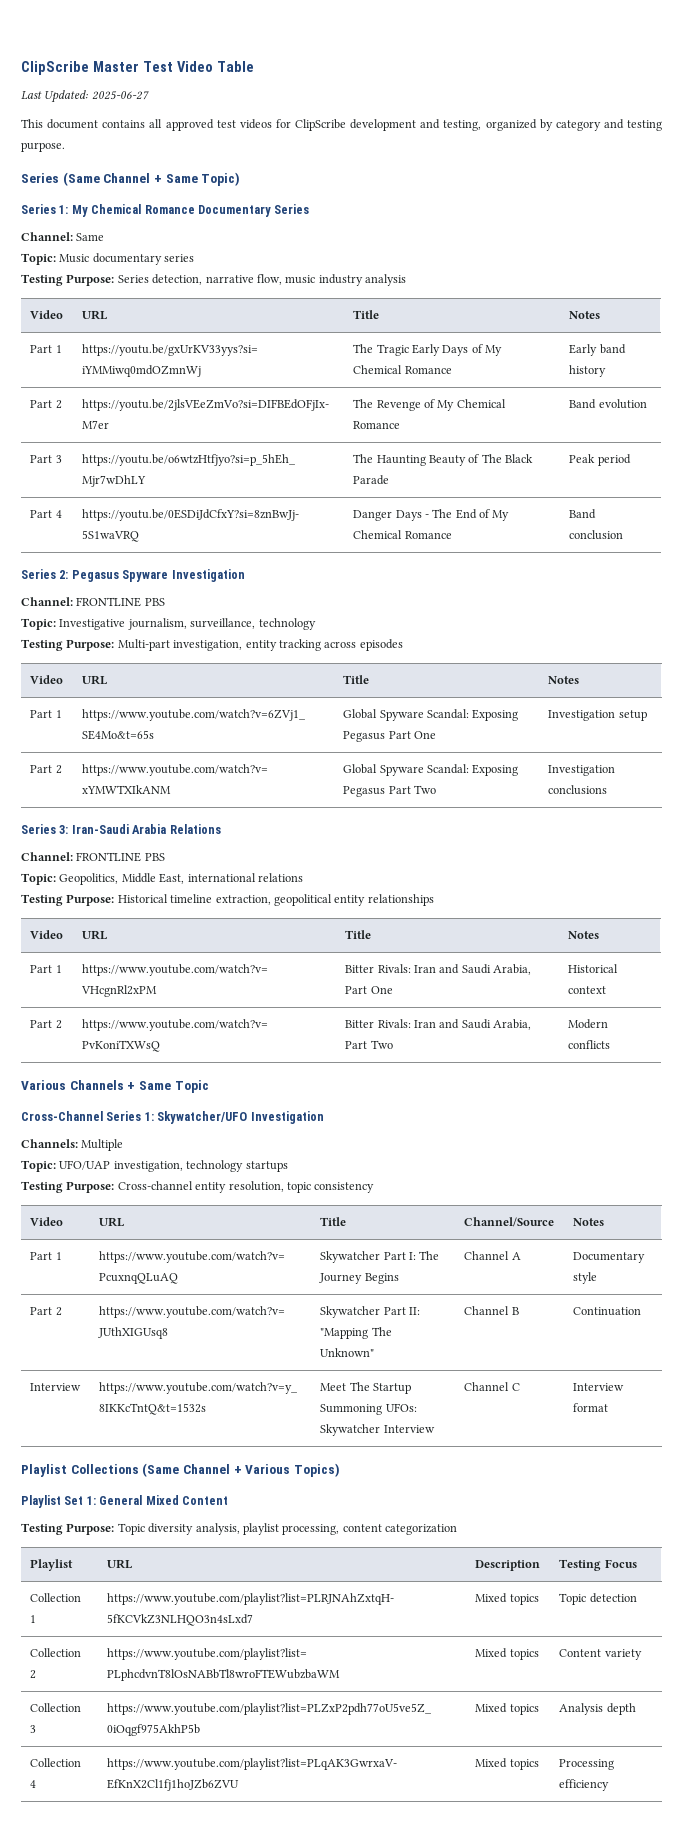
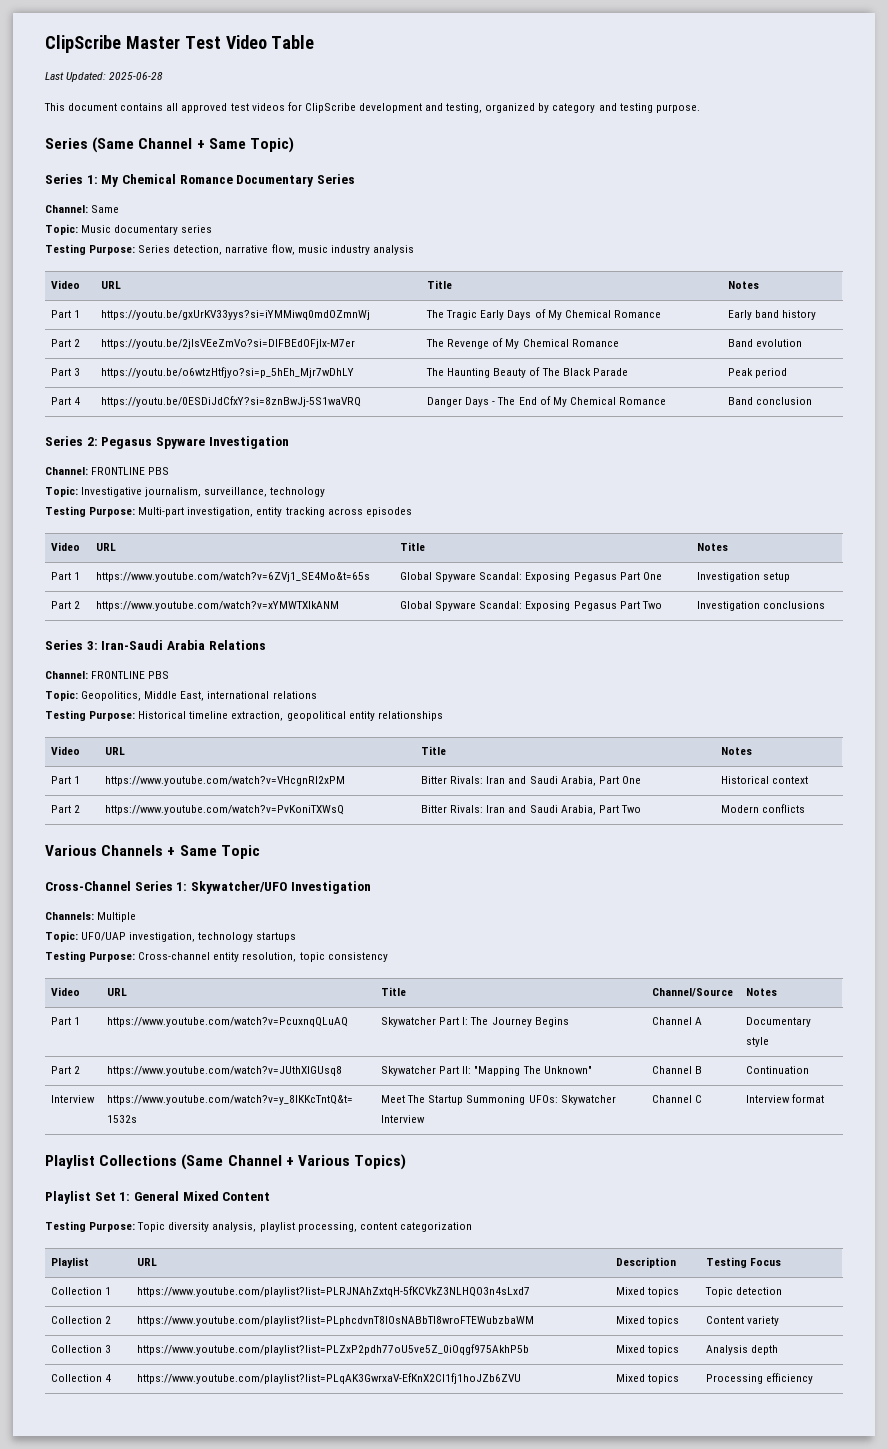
- Last Updated: 2025-06-27
+ Last Updated: 2025-06-28

